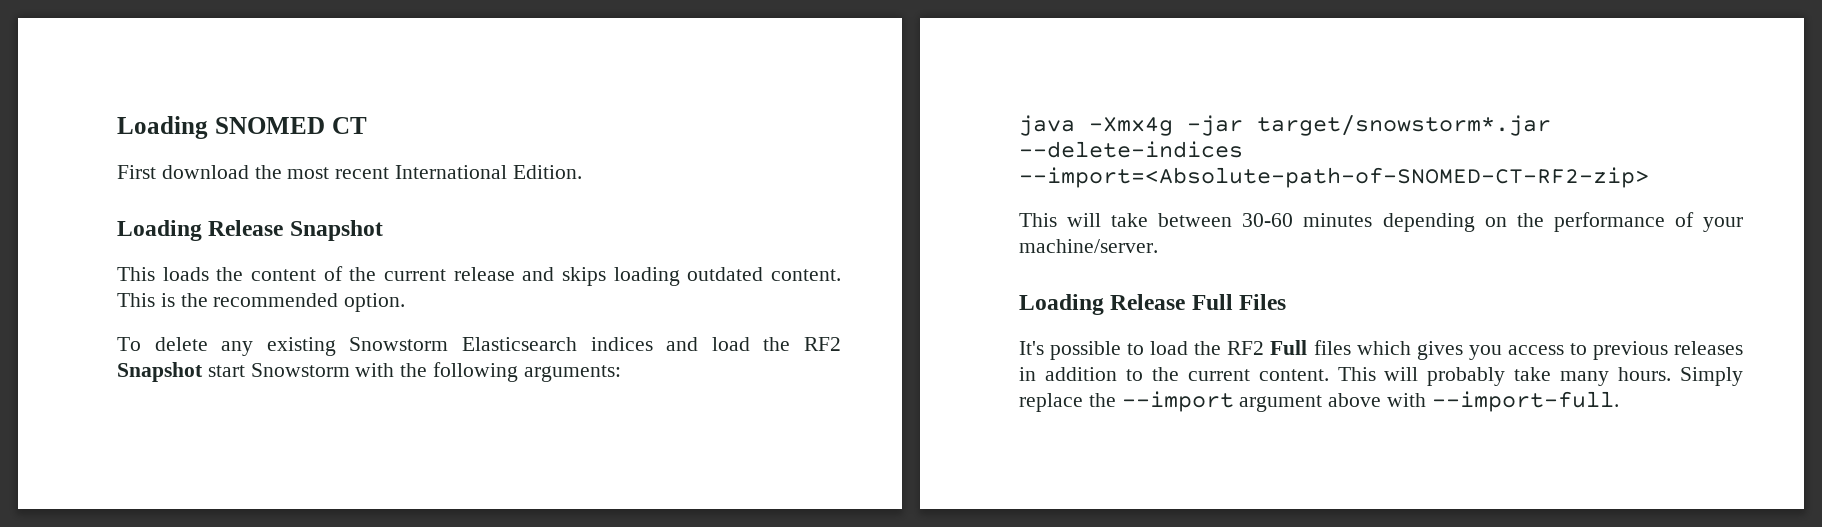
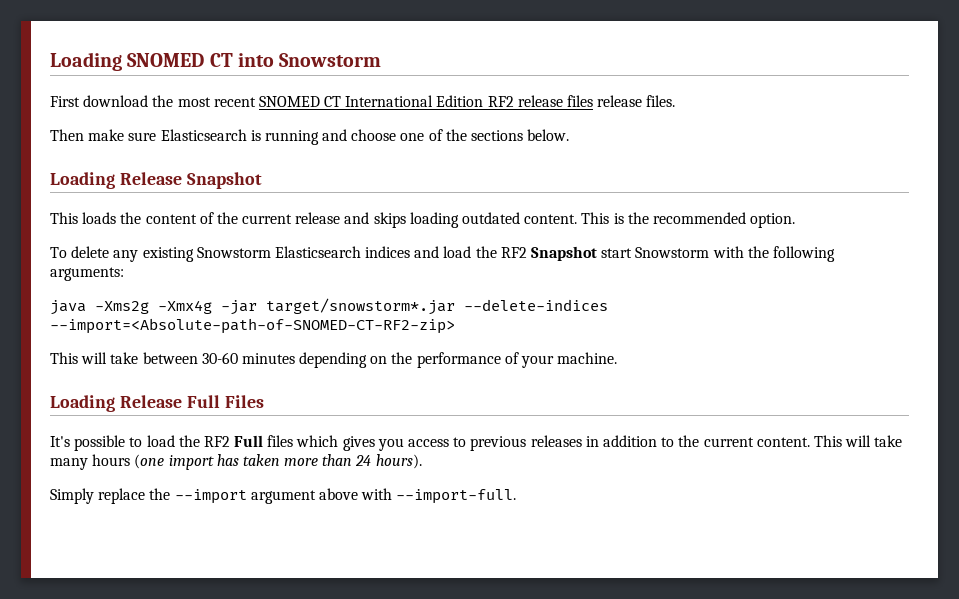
- Loading SNOMED CT
+ Loading SNOMED CT into Snowstorm
- First download the most recent International Edition.
+ First download the most recent SNOMED CT International Edition RF2 release files release files.
+ Then make sure Elasticsearch is running and choose one of the sections below.
- java -Xmx4g -jar target/snowstorm*.jar --delete-indices --import=<Absolute-path-of-SNOMED-CT-RF2-zip>
+ java -Xms2g -Xmx4g -jar target/snowstorm*.jar --delete-indices --import=<Absolute-path-of-SNOMED-CT-RF2-zip>
- This will take between 30-60 minutes depending on the performance of your machine/server.
+ This will take between 30-60 minutes depending on the performance of your machine.
- This will probably take many hours. Simply replace the --import argument above with --import-full.
+ This will take many hours (one import has taken more than 24 hours).
+ Simply replace the --import argument above with --import-full.

